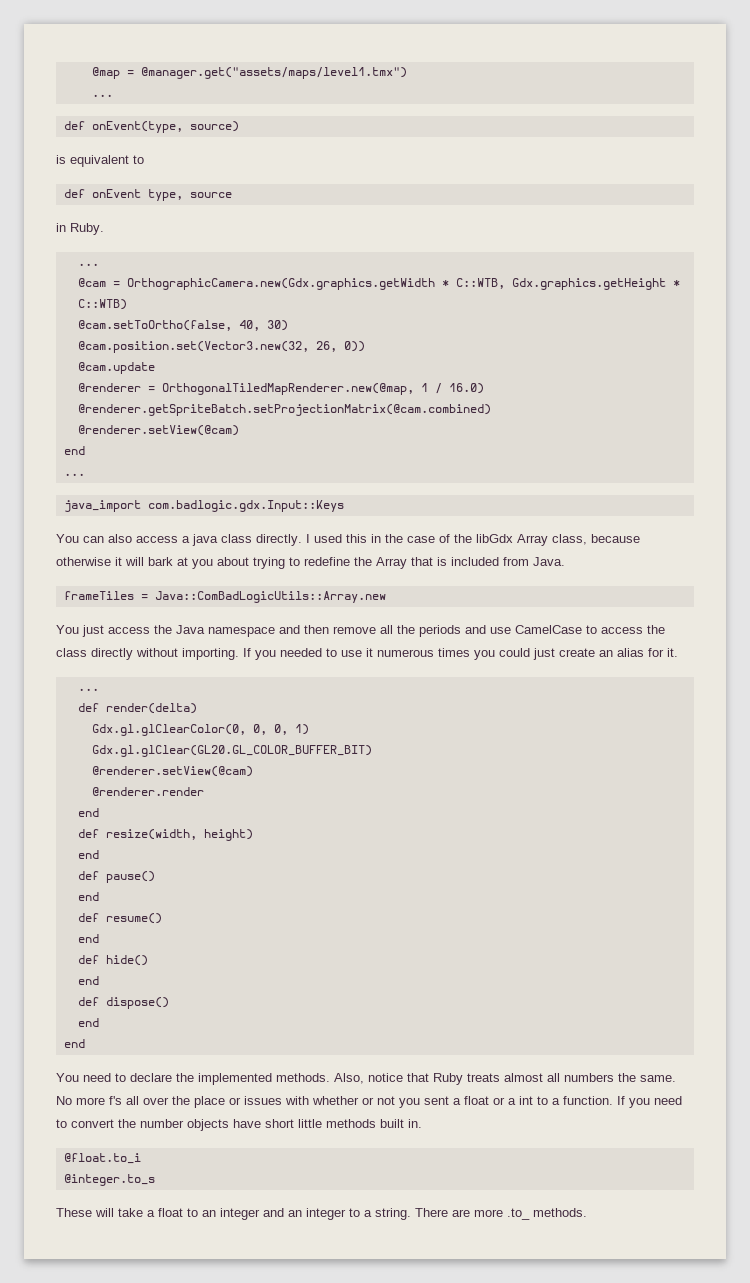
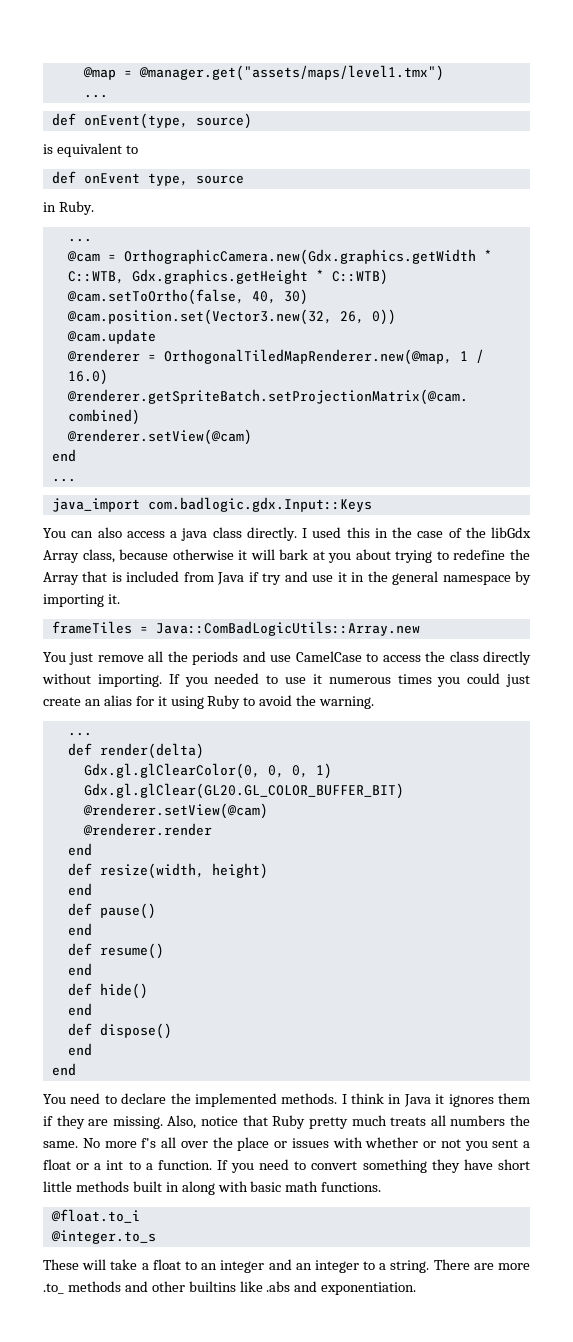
- I used this in the case of the libGdx Array class, because otherwise it will bark at you about trying to redefine the Array that is included from Java.
+ I used this in the case of the libGdx Array class, because otherwise it will bark at you about trying to redefine the Array that is included from Java if try and use it in the general namespace by importing it.
- You just access the Java namespace and then remove all the periods and use CamelCase to access the class directly without importing.
+ You just remove all the periods and use CamelCase to access the class directly without importing.
- If you needed to use it numerous times you could just create an alias for it.
+ If you needed to use it numerous times you could just create an alias for it using Ruby to avoid the warning.
+ I think in Java it ignores them if they are missing.
- Also, notice that Ruby treats almost all numbers the same.
+ Also, notice that Ruby pretty much treats all numbers the same.
- If you need to convert the number objects have short little methods built in.
+ If you need to convert something they have short little methods built in along with basic math functions.
- There are more .to_ methods.
+ There are more .to_ methods and other builtins like .abs and exponentiation.

